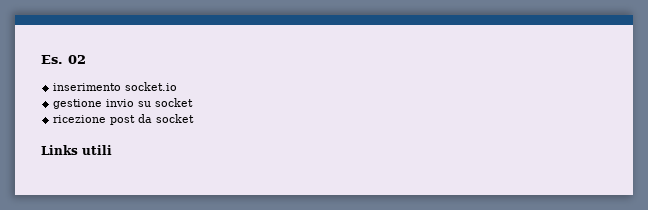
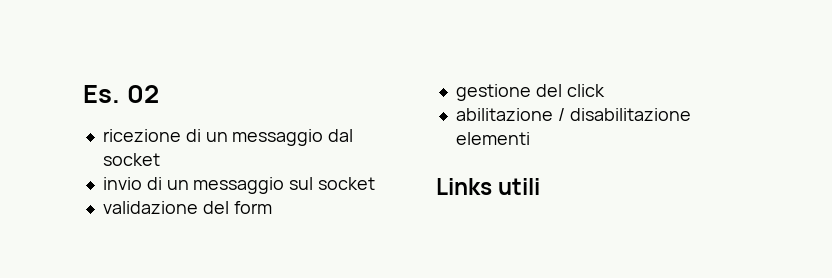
- inserimento socket.io
- gestione invio su socket
- ricezione post da socket
+ ricezione di un messaggio dal socket
+ invio di un messaggio sul socket
+ validazione del form
+ gestione del click
+ abilitazione / disabilitazione elementi

